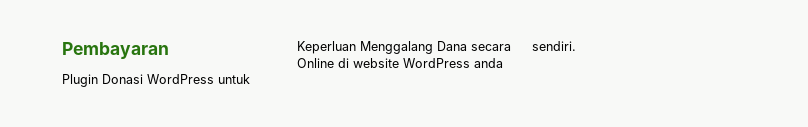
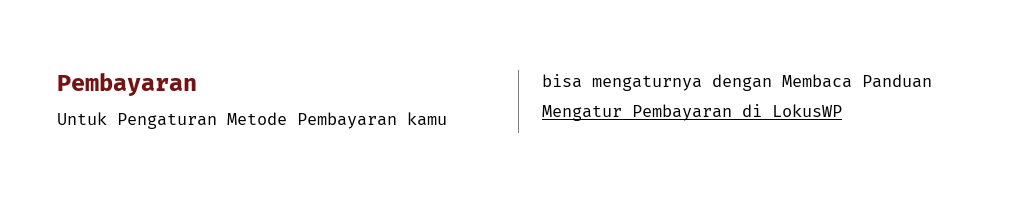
- Plugin Donasi WordPress untuk Keperluan Menggalang Dana secara Online di website WordPress anda sendiri.
+ Untuk Pengaturan Metode Pembayaran kamu bisa mengaturnya dengan Membaca Panduan
+ Mengatur Pembayaran di LokusWP

